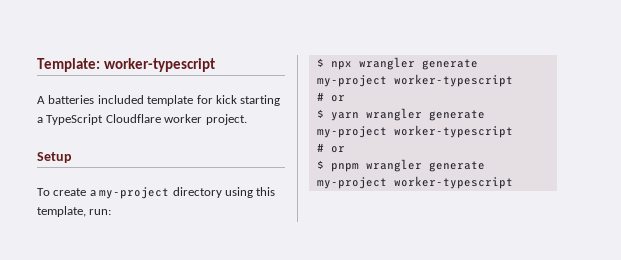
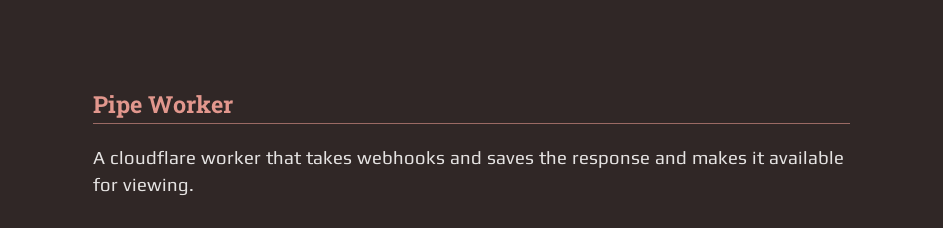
- Template: worker-typescript
+ Pipe Worker
- A batteries included template for kick starting a TypeScript Cloudflare worker project.
- Setup
- To create a my-project directory using this template, run:
- $ npx wrangler generate my-project worker-typescript
- # or
- $ yarn wrangler generate my-project worker-typescript
- # or
- $ pnpm wrangler generate my-project worker-typescript
+ A cloudflare worker that takes webhooks and saves the response and makes it available for viewing.

